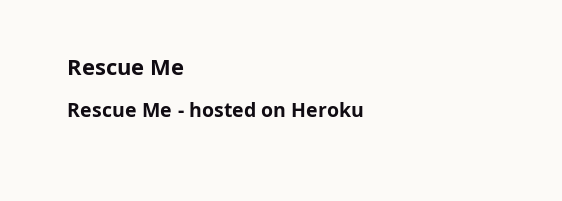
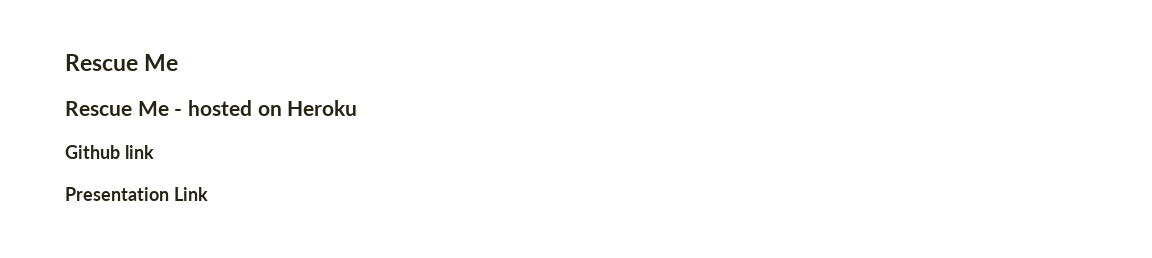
+ Github link
+ Presentation Link

